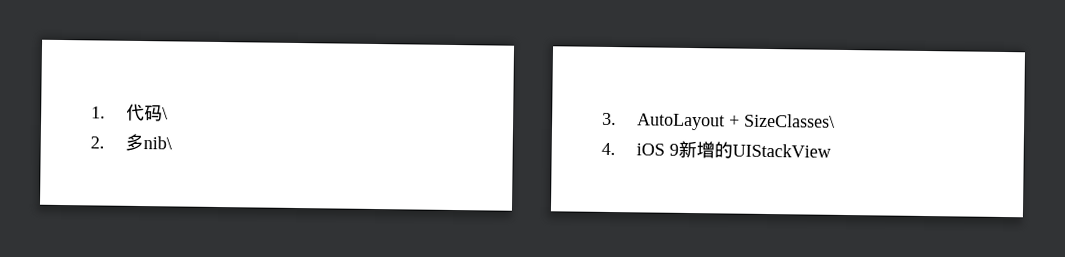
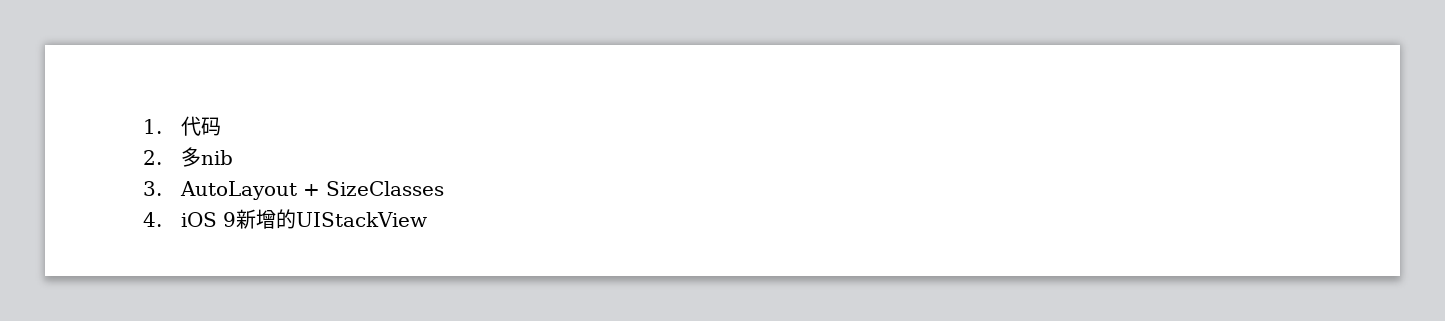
- 1.代码\
+ 1.代码
- 2.多nib\
+ 2.多nib
- 3. AutoLayout + SizeClasses\
+ 3. AutoLayout + SizeClasses

